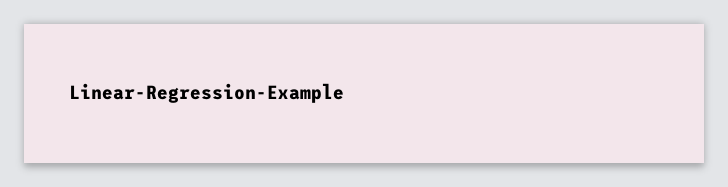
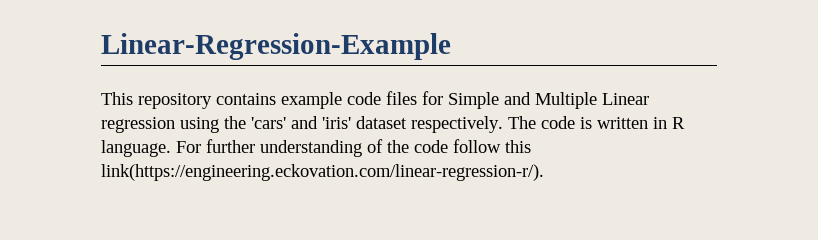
+ This repository contains example code files for Simple and Multiple Linear regression using the 'cars' and 'iris' dataset respectively. The code is written in R language. For further understanding of the code follow this link(https://engineering.eckovation.com/linear-regression-r/).

